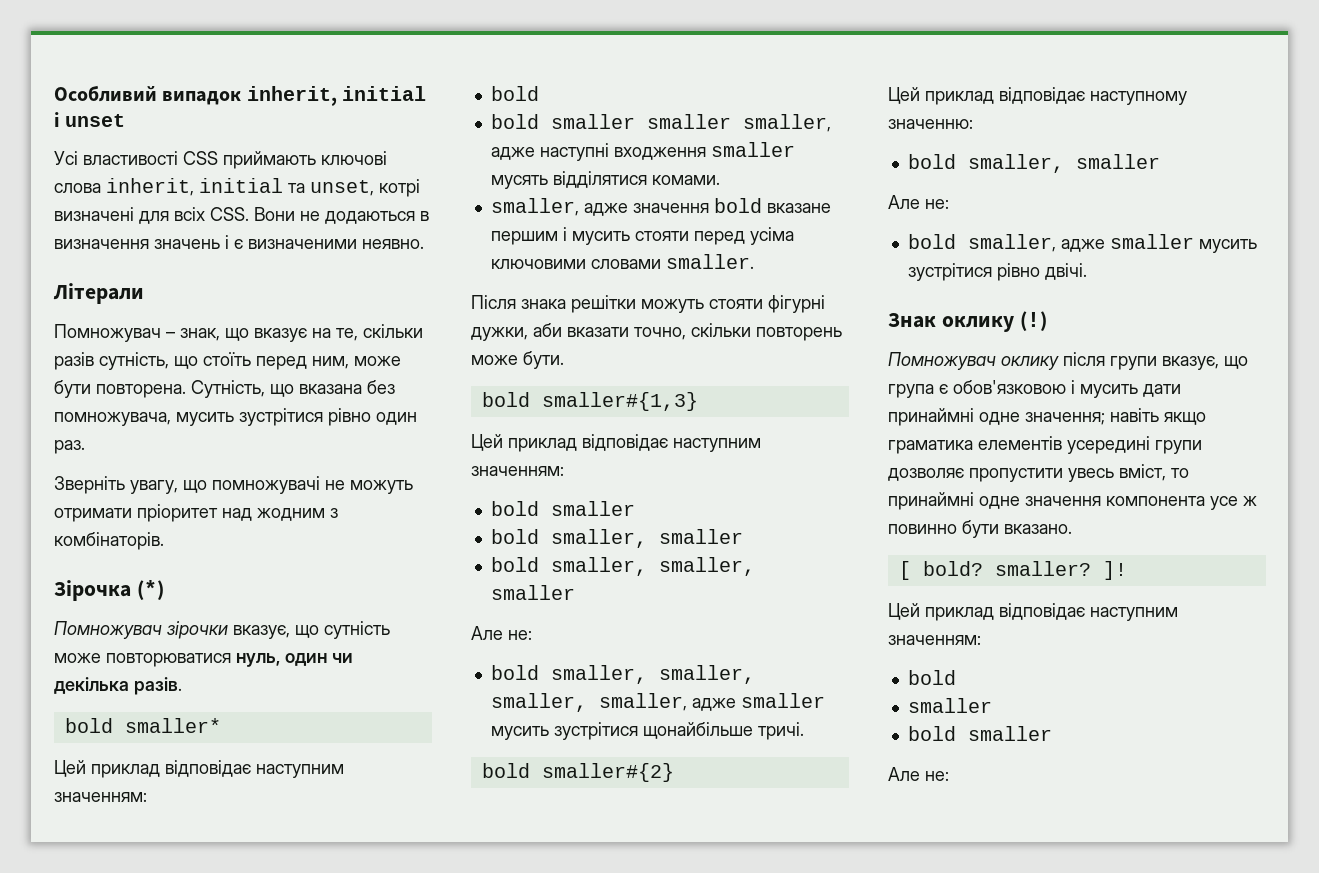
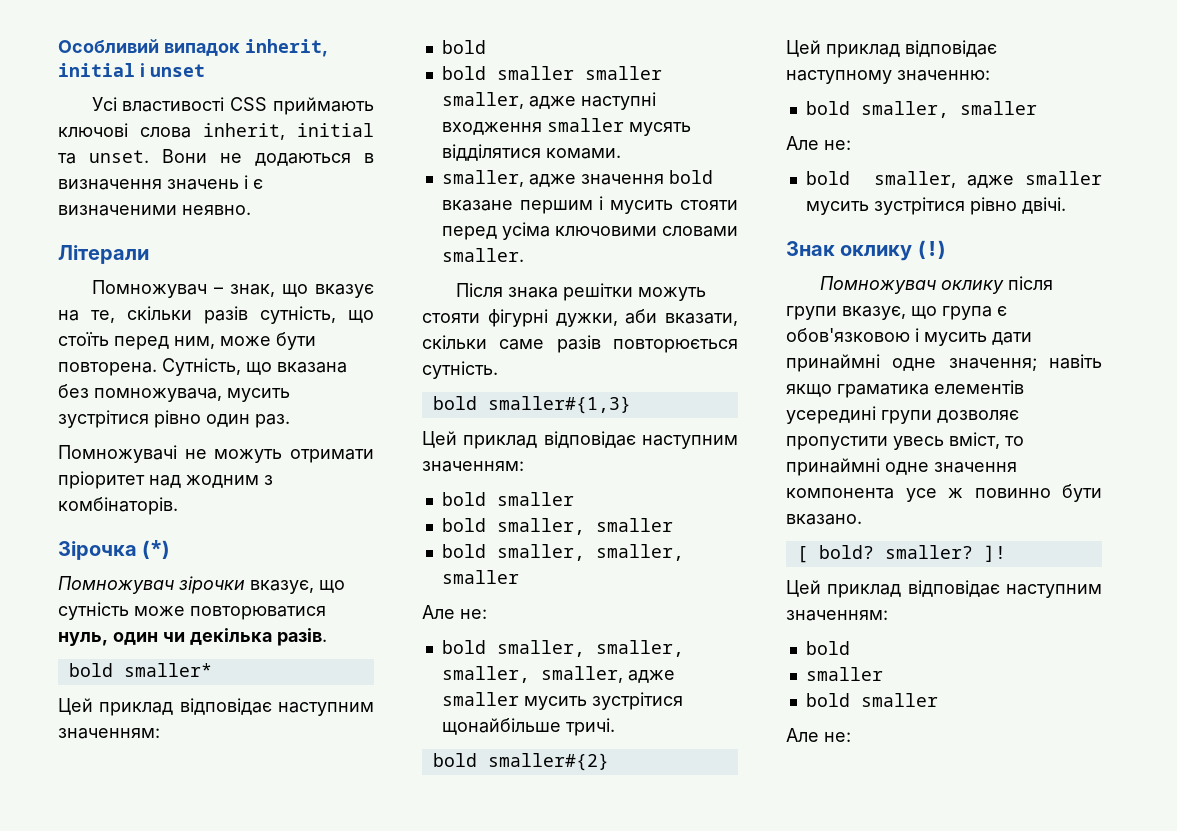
- Усі властивості CSS приймають ключові слова inherit, initial та unset, котрі визначені для всіх CSS. Вони не додаються в визначення значень і є визначеними неявно.
+ Усі властивості CSS приймають ключові слова inherit, initial та unset. Вони не додаються в визначення значень і є визначеними неявно.
- Зверніть увагу, що помножувачі не можуть отримати пріоритет над жодним з комбінаторів.
+ Помножувачі не можуть отримати пріоритет над жодним з комбінаторів.
- Після знака решітки можуть стояти фігурні дужки, аби вказати точно, скільки повторень може бути.
+ Після знака решітки можуть стояти фігурні дужки, аби вказати, скільки саме разів повторюється сутність.

